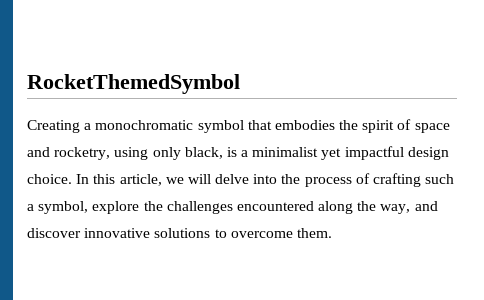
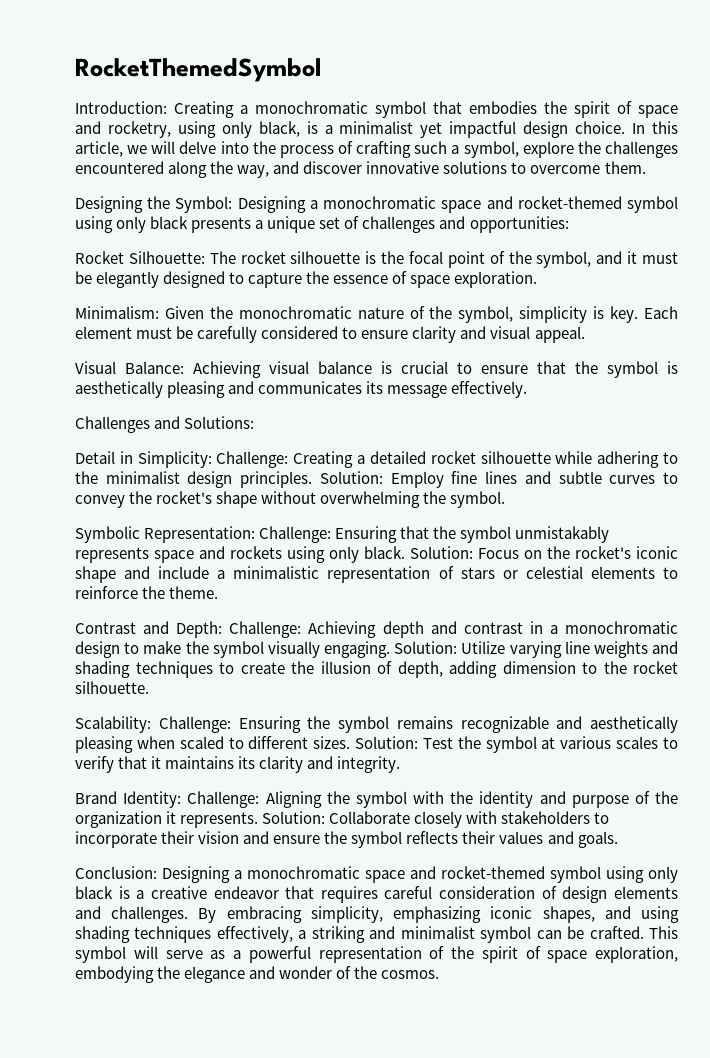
- Creating a monochromatic symbol that embodies the spirit of space and rocketry, using only black, is a minimalist yet impactful design choice.
+ Introduction: Creating a monochromatic symbol that embodies the spirit of space and rocketry, using only black, is a minimalist yet impactful design choice.
+ Designing the Symbol: Designing a monochromatic space and rocket-themed symbol using only black presents a unique set of challenges and opportunities:
+ Rocket Silhouette: The rocket silhouette is the focal point of the symbol, and it must be elegantly designed to capture the essence of space exploration.
+ Minimalism: Given the monochromatic nature of the symbol, simplicity is key. Each element must be carefully considered to ensure clarity and visual appeal.
+ Visual Balance: Achieving visual balance is crucial to ensure that the symbol is aesthetically pleasing and communicates its message effectively.
+ Challenges and Solutions:
+ Detail in Simplicity: Challenge: Creating a detailed rocket silhouette while adhering to the minimalist design principles. Solution: Employ fine lines and subtle curves to convey the rocket's shape without overwhelming the symbol.
+ Symbolic Representation: Challenge: Ensuring that the symbol unmistakably represents space and rockets using only black. Solution: Focus on the rocket's iconic shape and include a minimalistic representation of stars or celestial elements to reinforce the theme.
+ Contrast and Depth: Challenge: Achieving depth and contrast in a monochromatic design to make the symbol visually engaging. Solution: Utilize varying line weights and shading techniques to create the illusion of depth, adding dimension to the rocket silhouette.
+ Scalability: Challenge: Ensuring the symbol remains recognizable and aesthetically pleasing when scaled to different sizes. Solution: Test the symbol at various scales to verify that it maintains its clarity and integrity.
+ Brand Identity: Challenge: Aligning the symbol with the identity and purpose of the organization it represents. Solution: Collaborate closely with stakeholders to incorporate their vision and ensure the symbol reflects their values and goals.
+ Conclusion: Designing a monochromatic space and rocket-themed symbol using only black is a creative endeavor that requires careful consideration of design elements and challenges. By embracing simplicity, emphasizing iconic shapes, and using shading techniques effectively, a striking and minimalist symbol can be crafted. This symbol will serve as a powerful representation of the spirit of space exploration, embodying the elegance and wonder of the cosmos.

